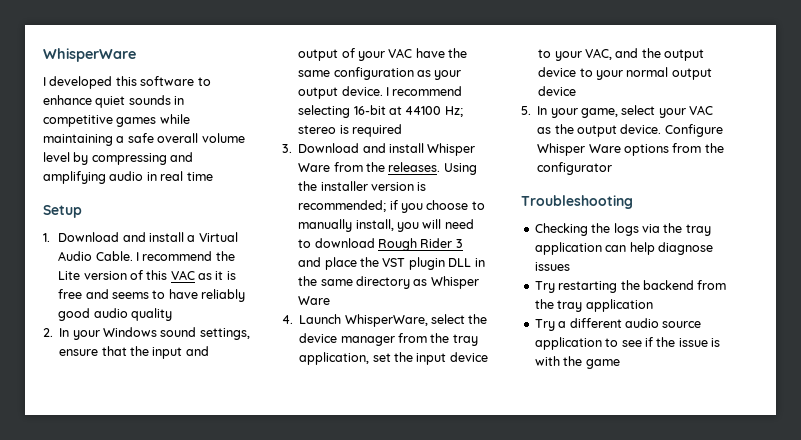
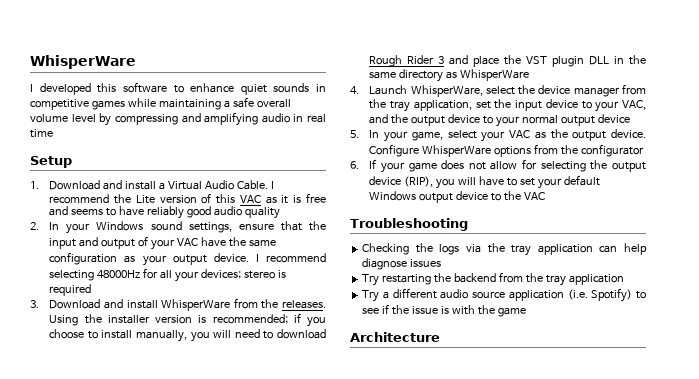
- I recommend selecting 16-bit at 44100 Hz; stereo is required
+ I recommend selecting 48000Hz for all your devices; stereo is required
- 3. Download and install Whisper Ware from the releases.
+ 3. Download and install WhisperWare from the releases.
- Using the installer version is recommended; if you choose to manually install, you will need to download Rough Rider 3 and place the VST plugin DLL in the same directory as Whisper Ware
+ Using the installer version is recommended; if you choose to install manually, you will need to download Rough Rider 3 and place the VST plugin DLL in the same directory as WhisperWare
- Configure Whisper Ware options from the configurator
+ Configure WhisperWare options from the configurator
+ 6. If your game does not allow for selecting the output device (RIP), you will have to set your default Windows output device to the VAC
- Try a different audio source application to see if the issue is with the game
+ Try a different audio source application (i.e. Spotify) to see if the issue is with the game
+ Architecture

